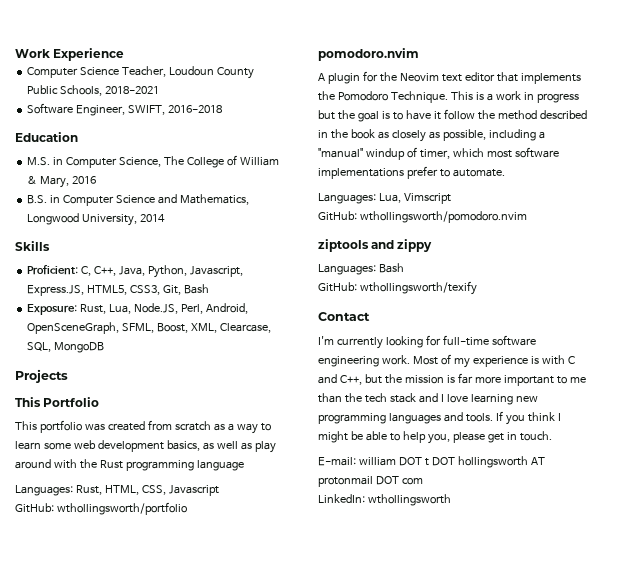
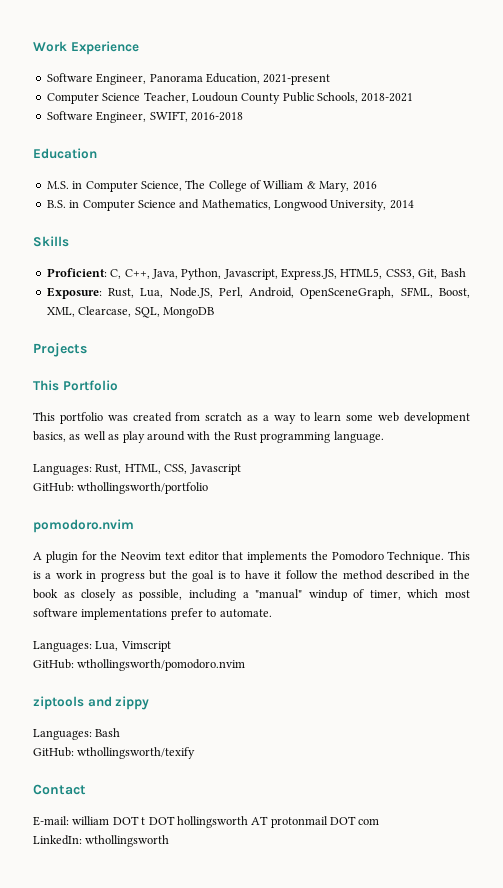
+ Software Engineer, Panorama Education, 2021-present
- This portfolio was created from scratch as a way to learn some web development basics, as well as play around with the Rust programming language
+ This portfolio was created from scratch as a way to learn some web development basics, as well as play around with the Rust programming language.
- I'm currently looking for full-time software engineering work. Most of my experience is with C and C++, but the mission is far more important to me than the tech stack and I love learning new programming languages and tools. If you think I might be able to help you, please get in touch.

